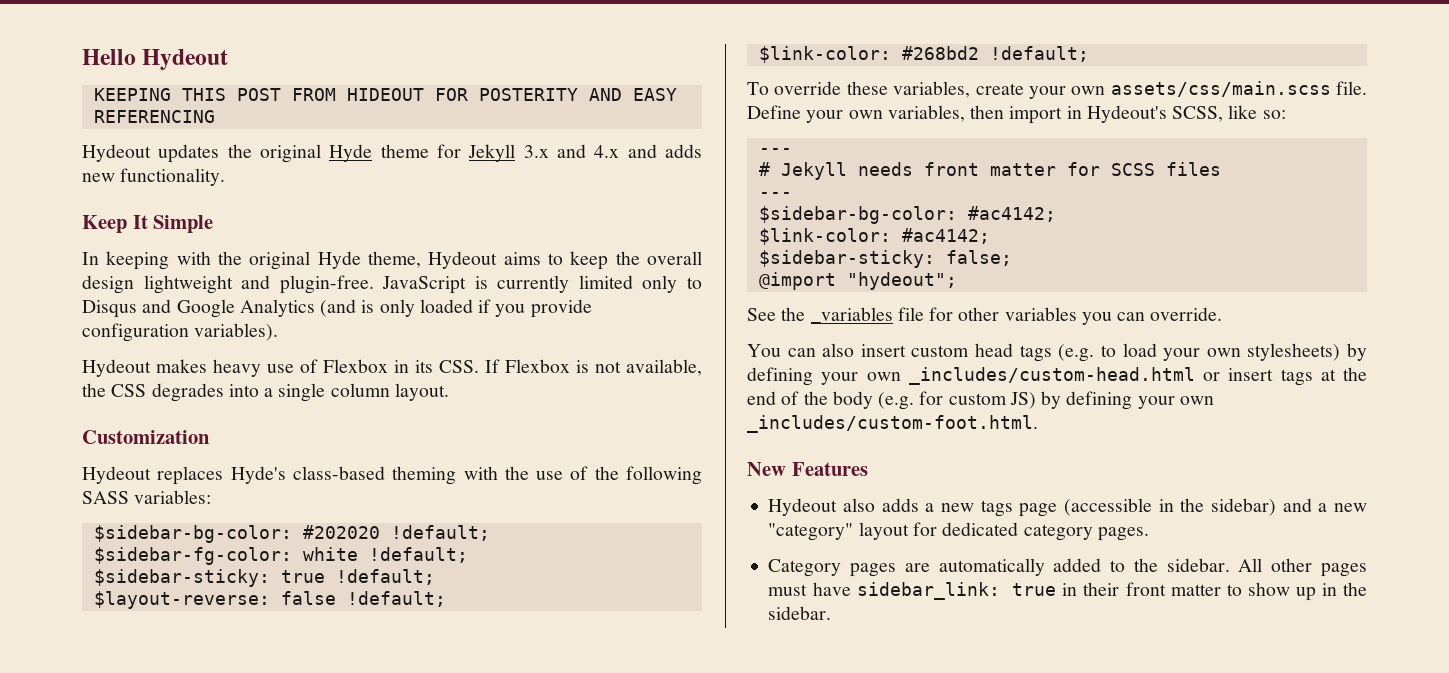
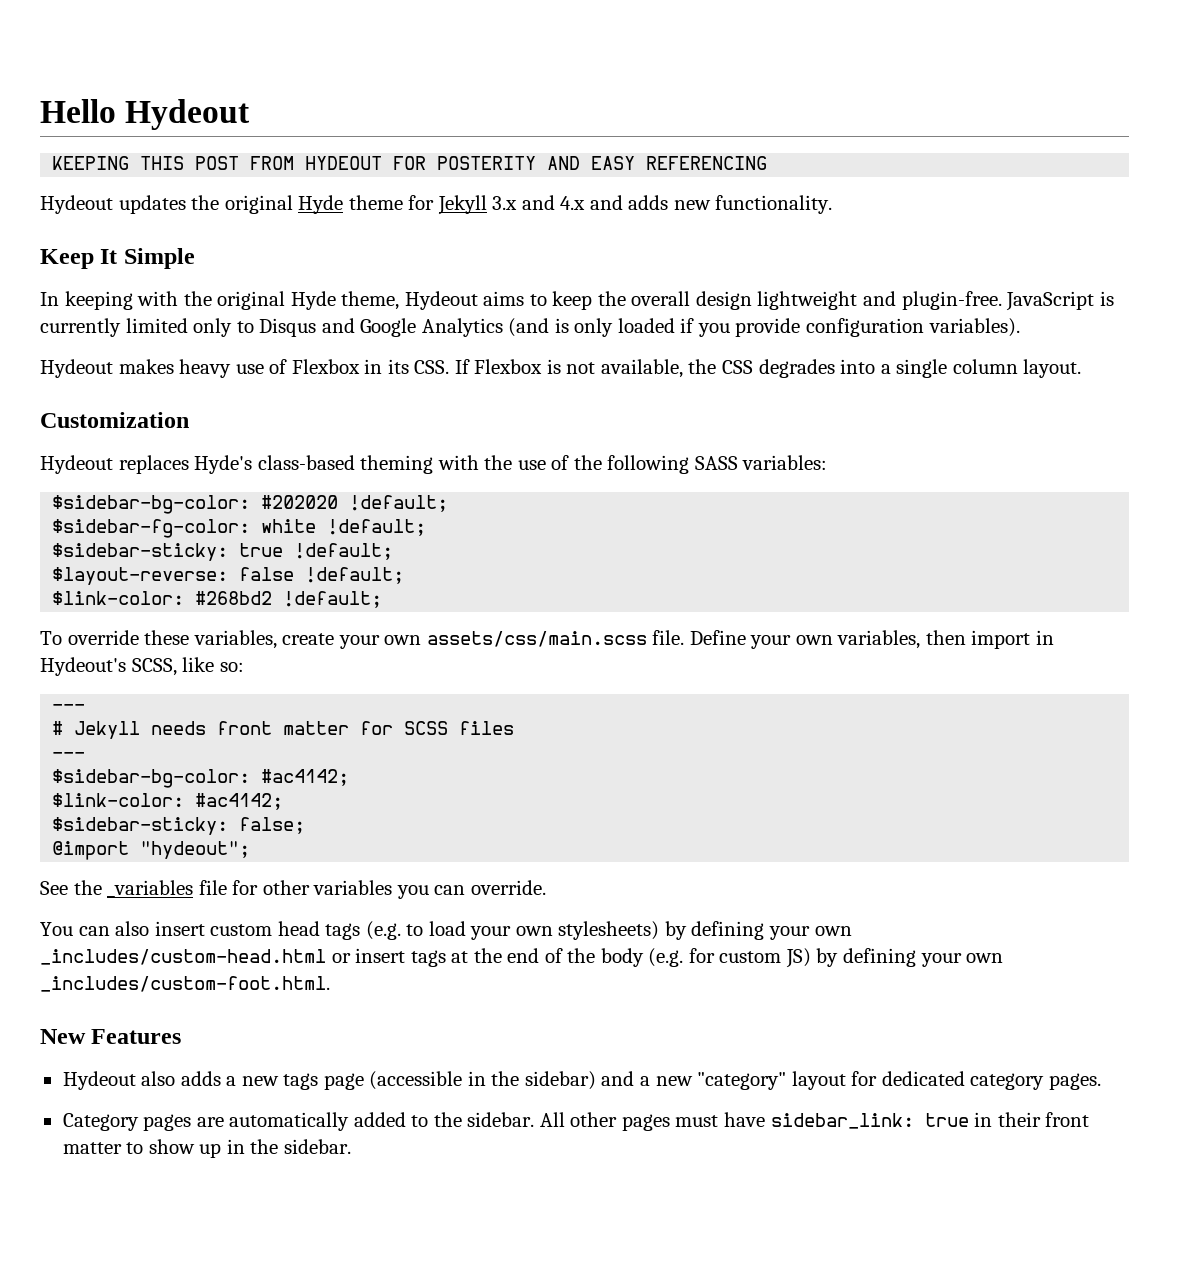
- KEEPING THIS POST FROM HIDEOUT FOR POSTERITY AND EASY REFERENCING
+ KEEPING THIS POST FROM HYDEOUT FOR POSTERITY AND EASY REFERENCING

